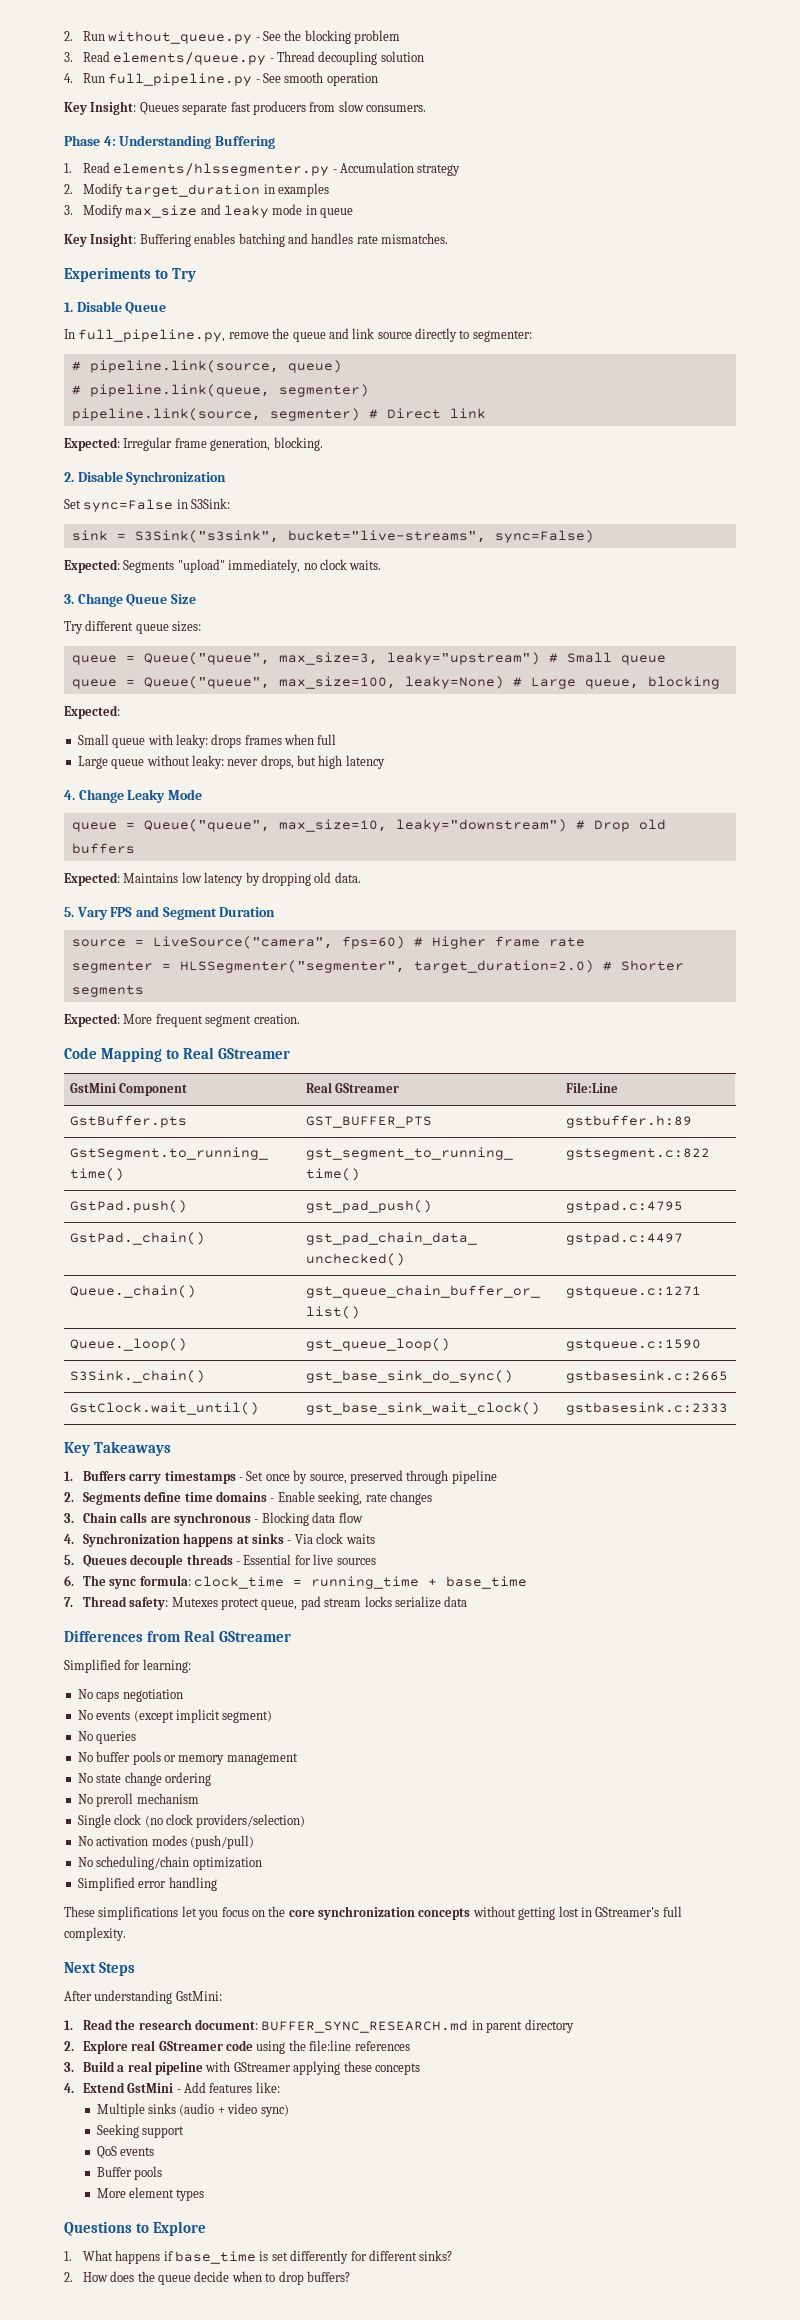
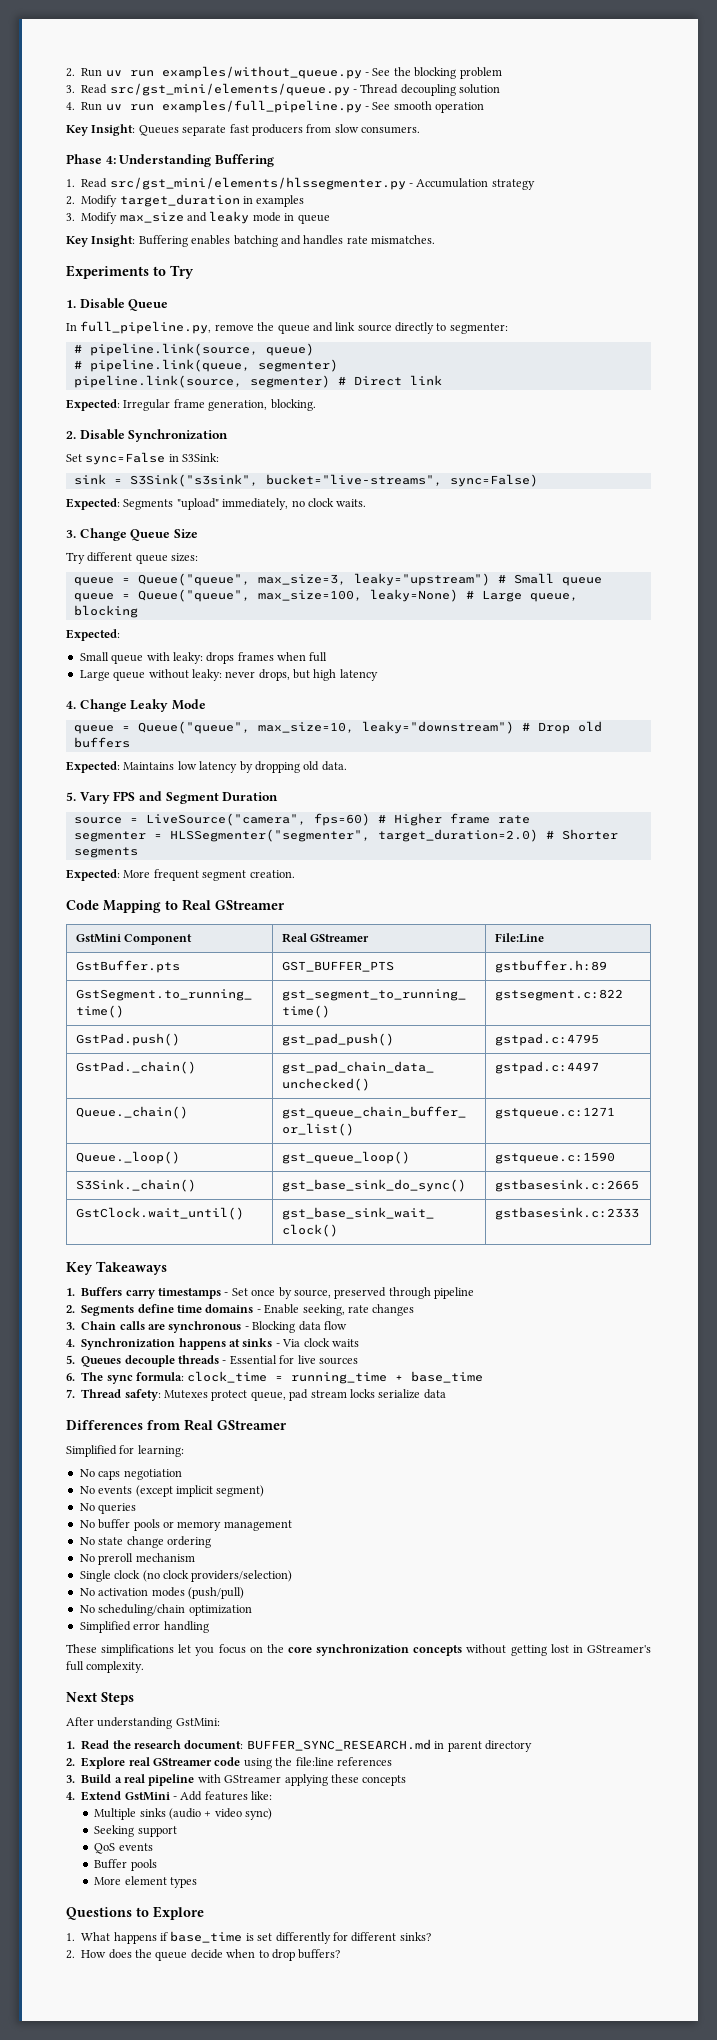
- 2. Run without_queue.py - See the blocking problem
+ 2. Run uv run examples/without_queue.py - See the blocking problem
- 3. Read elements/queue.py - Thread decoupling solution
+ 3. Read src/gst_mini/elements/queue.py - Thread decoupling solution
- 4. Run full_pipeline.py - See smooth operation
+ 4. Run uv run examples/full_pipeline.py - See smooth operation
- 1. Read elements/hlssegmenter.py - Accumulation strategy
+ 1. Read src/gst_mini/elements/hlssegmenter.py - Accumulation strategy

